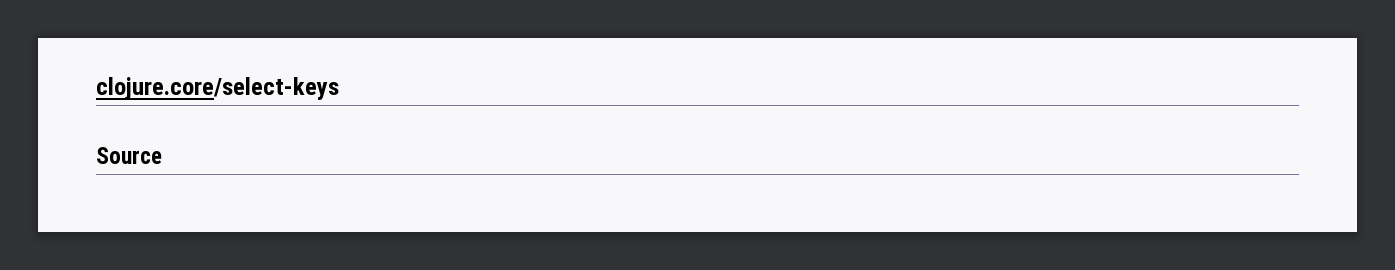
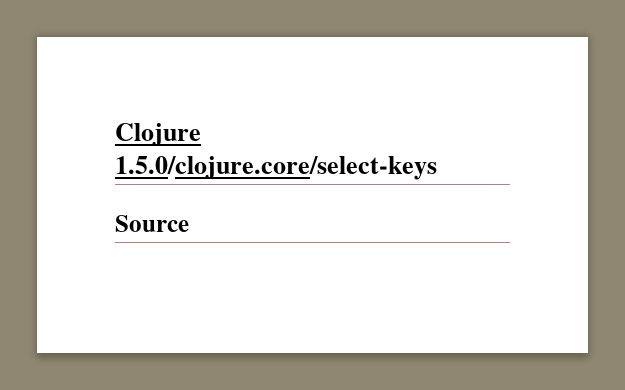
- clojure.core/select-keys
+ Clojure 1.5.0/clojure.core/select-keys

